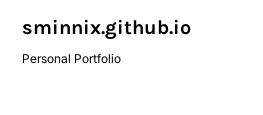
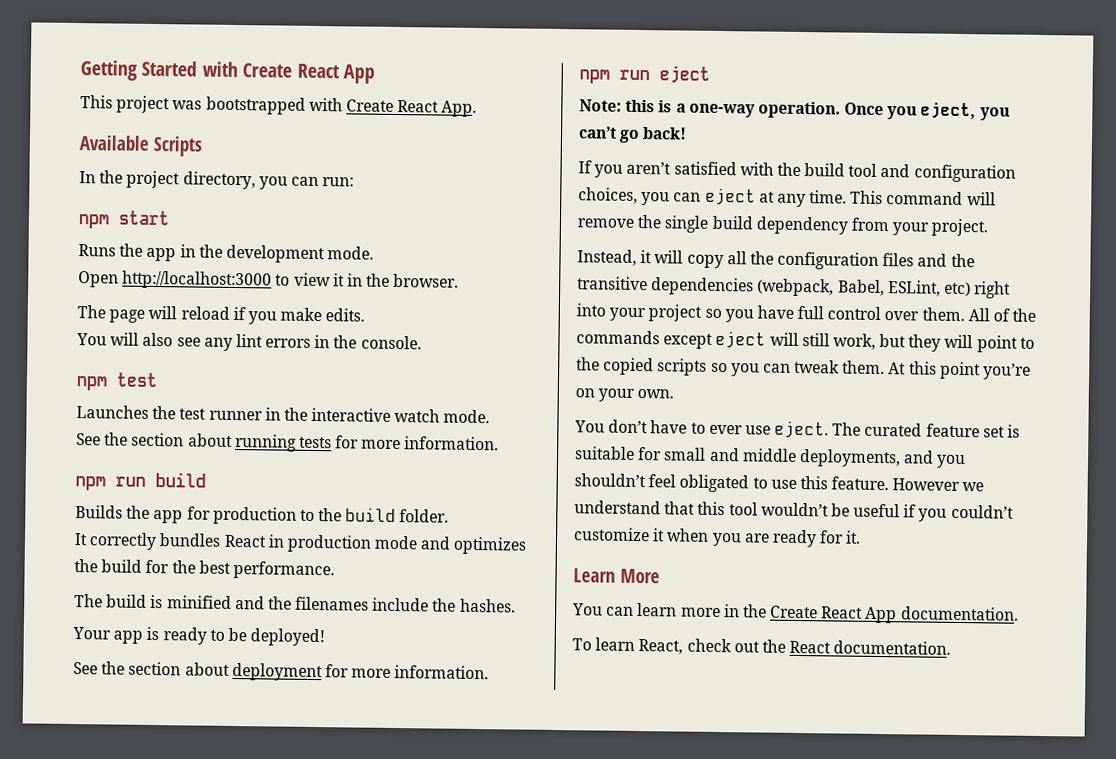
- sminnix.github.io
- Personal Portfolio
+ Getting Started with Create React App
+ This project was bootstrapped with Create React App.
+ Available Scripts
+ In the project directory, you can run:
+ npm start
+ Runs the app in the development mode.
+ Open http://localhost:3000 to view it in the browser.
+ The page will reload if you make edits.
+ You will also see any lint errors in the console.
+ npm test
+ Launches the test runner in the interactive watch mode.
+ See the section about running tests for more information.
+ npm run build
+ Builds the app for production to the build folder.
+ It correctly bundles React in production mode and optimizes the build for the best performance.
+ The build is minified and the filenames include the hashes.
+ Your app is ready to be deployed!
+ See the section about deployment for more information.
+ npm run eject
+ Note: this is a one-way operation. Once you eject, you can’t go back!
+ If you aren’t satisfied with the build tool and configuration choices, you can eject at any time. This command will remove the single build dependency from your project.
+ Instead, it will copy all the configuration files and the transitive dependencies (webpack, Babel, ESLint, etc) right into your project so you have full control over them. All of the commands except eject will still work, but they will point to the copied scripts so you can tweak them. At this point you’re on your own.
+ You don’t have to ever use eject. The curated feature set is suitable for small and middle deployments, and you shouldn’t feel obligated to use this feature. However we understand that this tool wouldn’t be useful if you couldn’t customize it when you are ready for it.
+ Learn More
+ You can learn more in the Create React App documentation.
+ To learn React, check out the React documentation.

